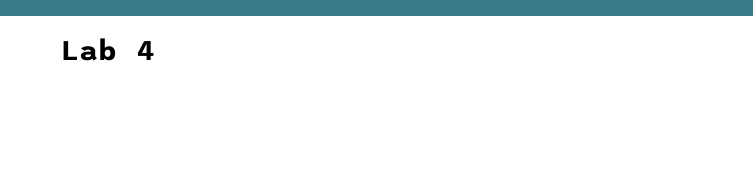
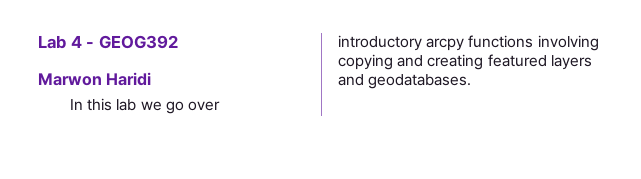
- Lab 4
+ Lab 4 - GEOG392
+ Marwon Haridi
+ In this lab we go over introductory arcpy functions involving copying and creating featured layers and geodatabases.

